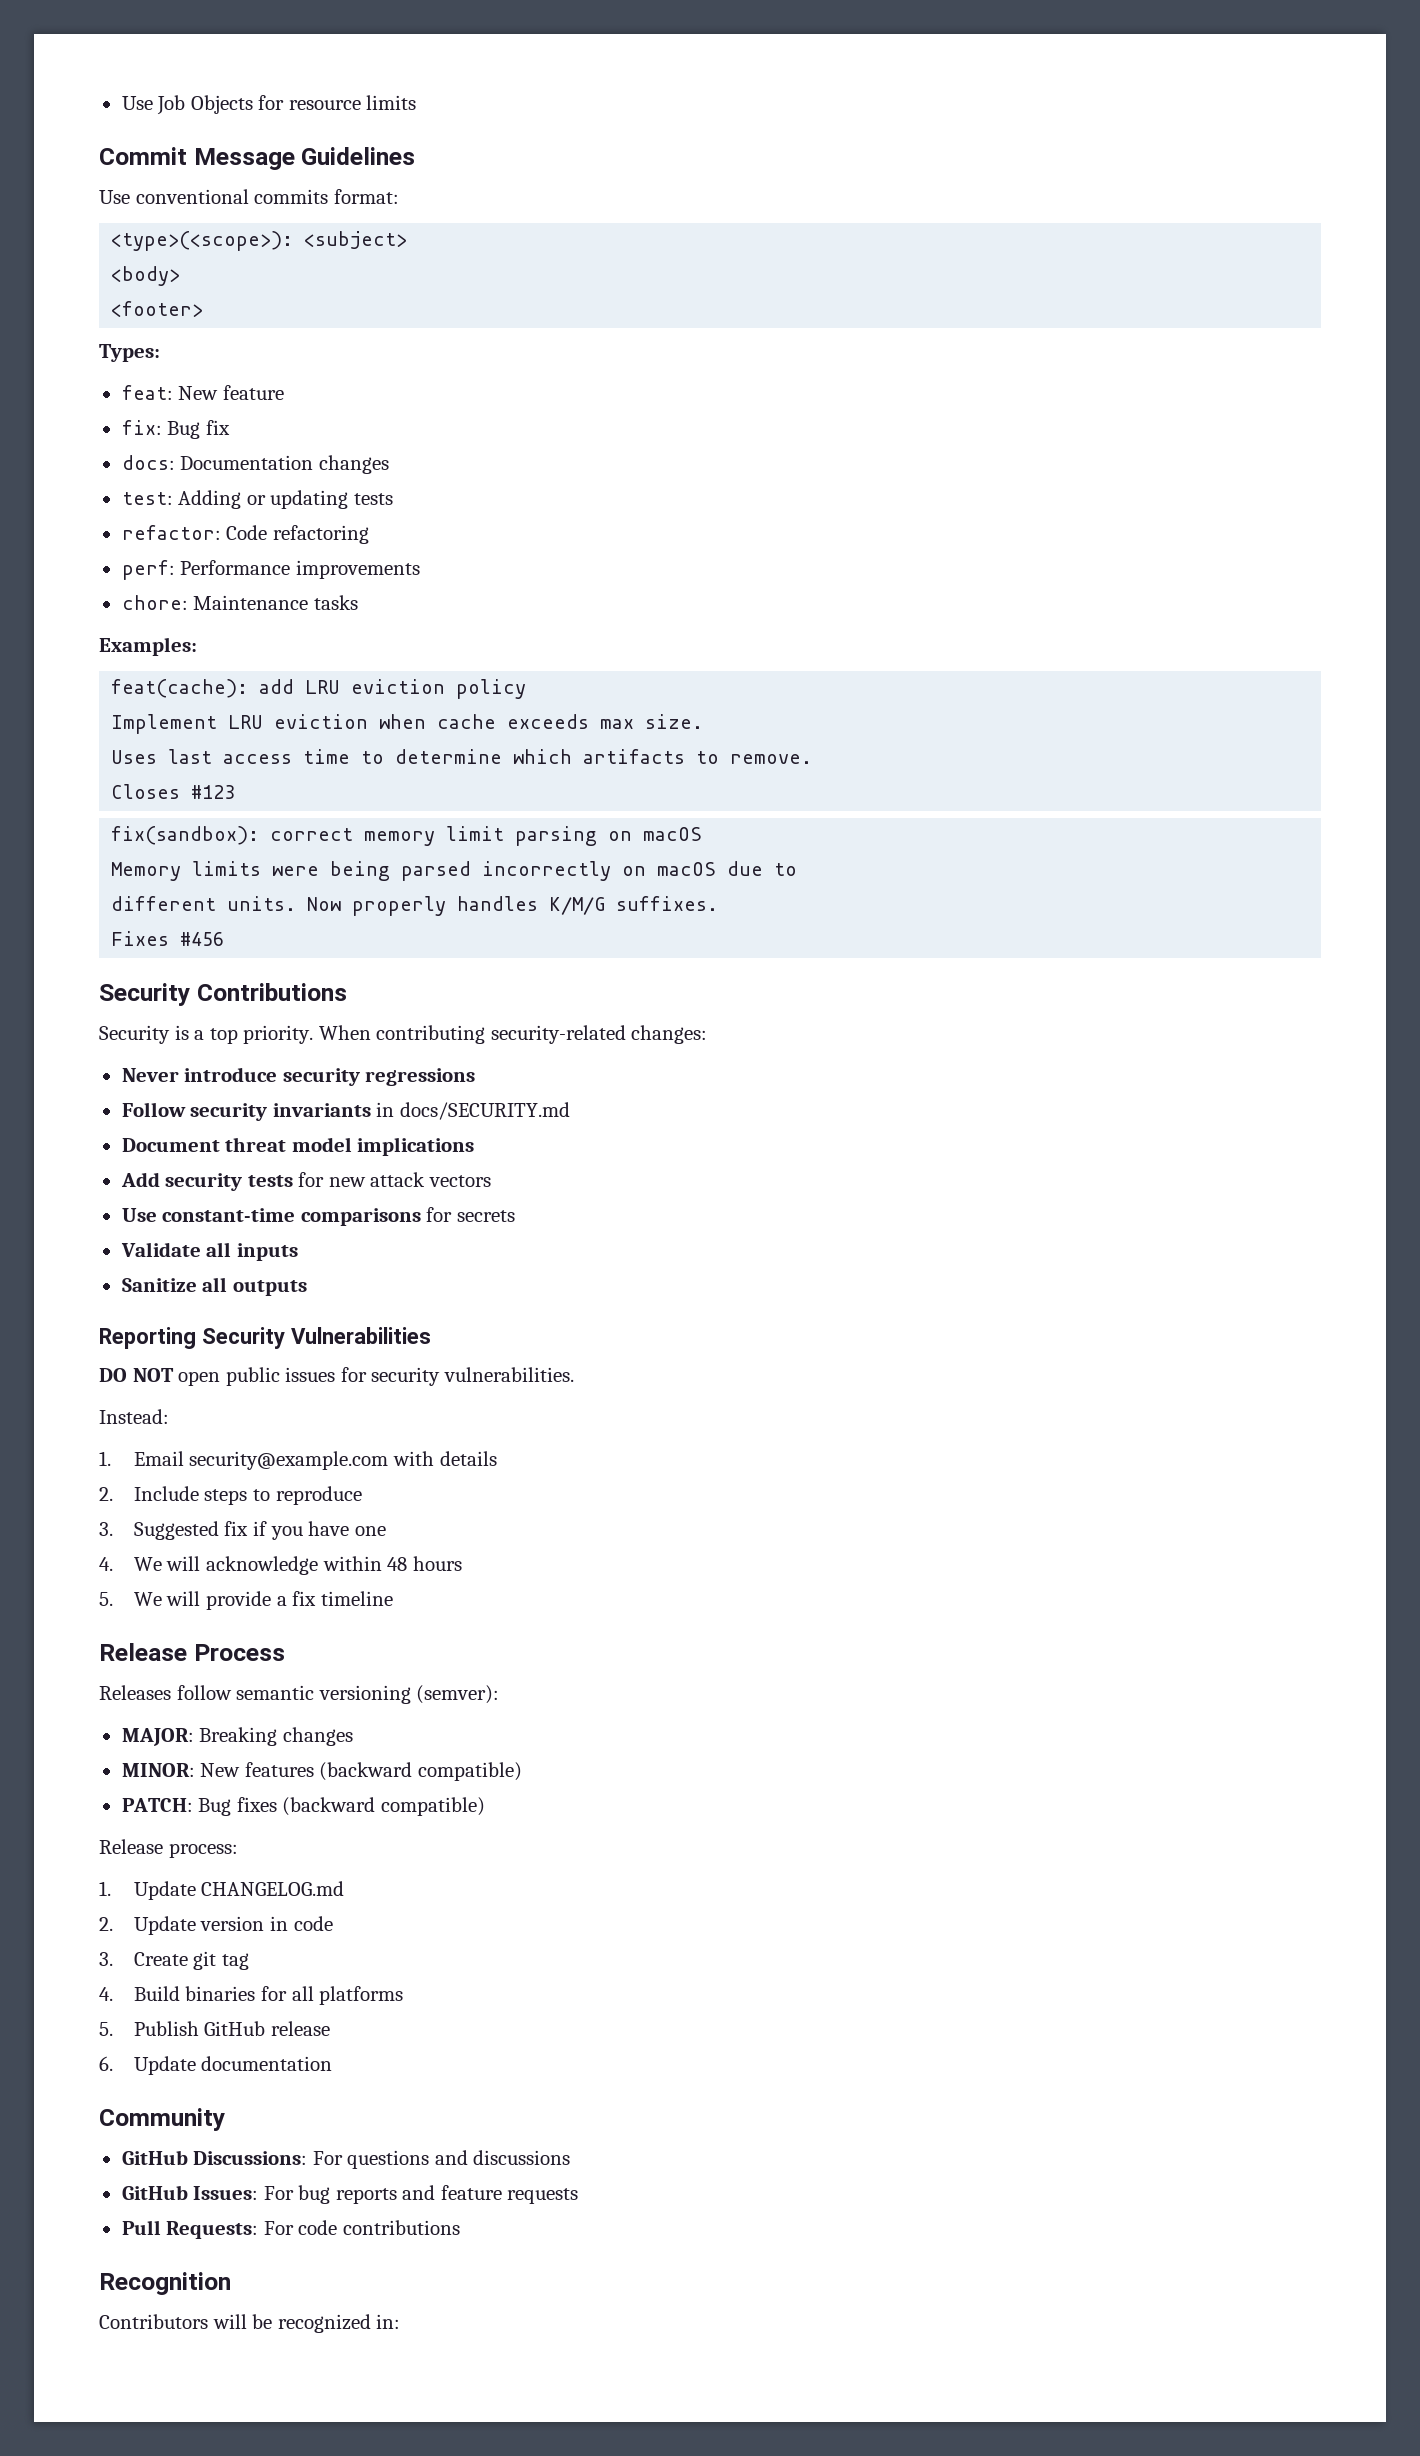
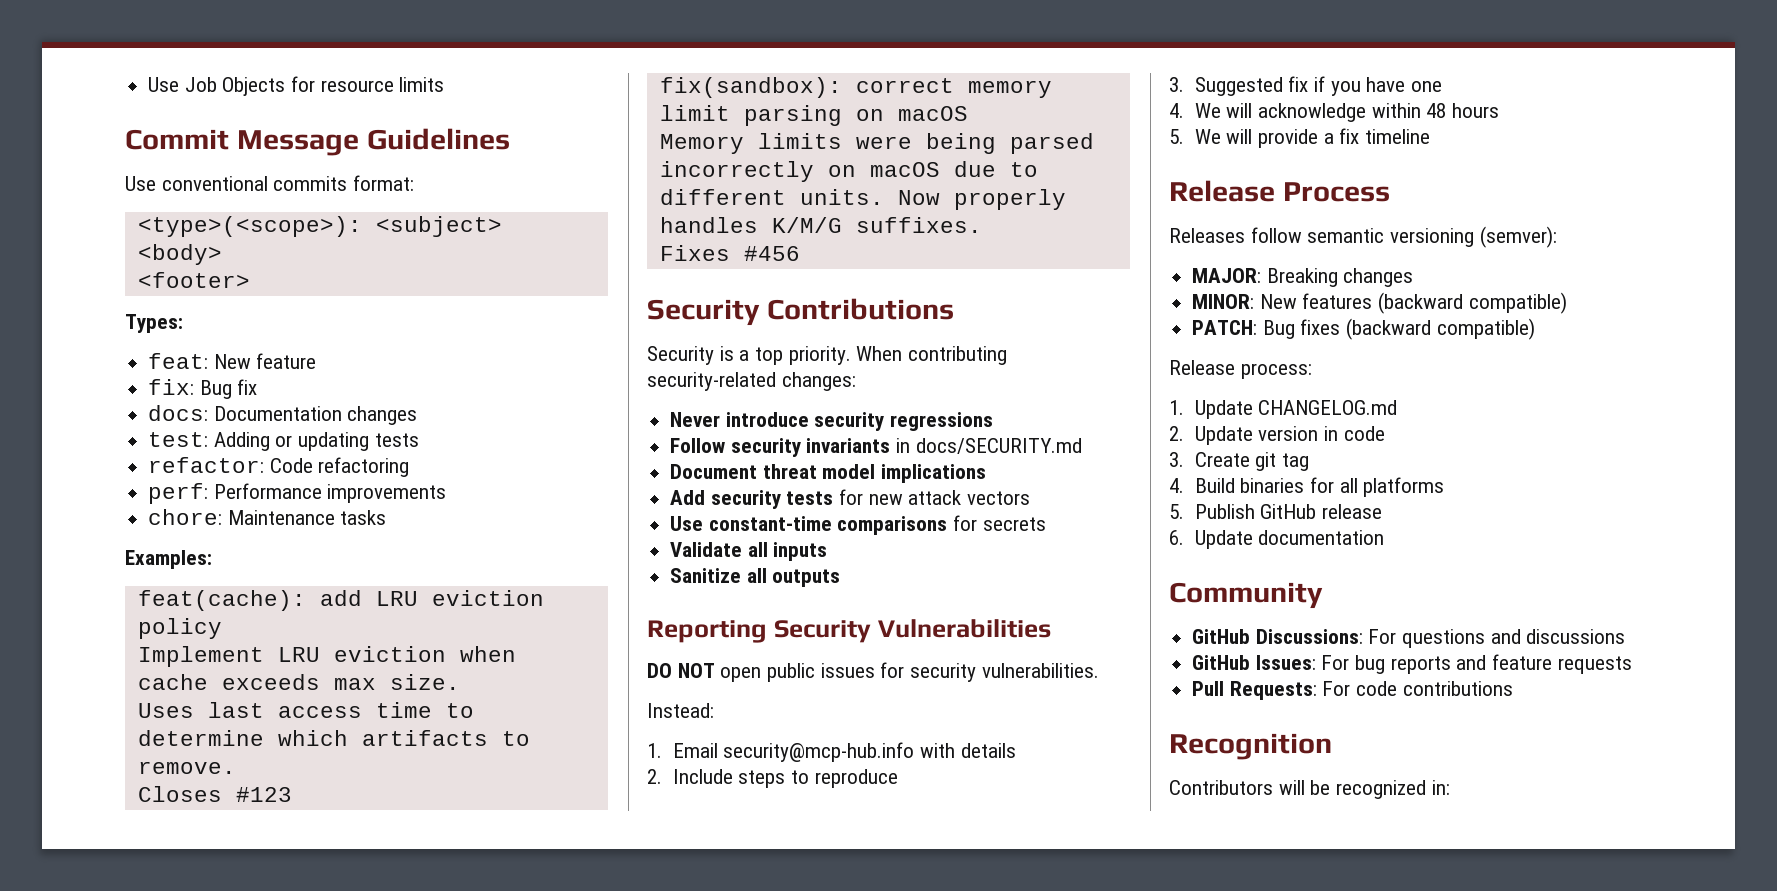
- 1. Email security@example.com with details
+ 1. Email security@mcp-hub.info with details

